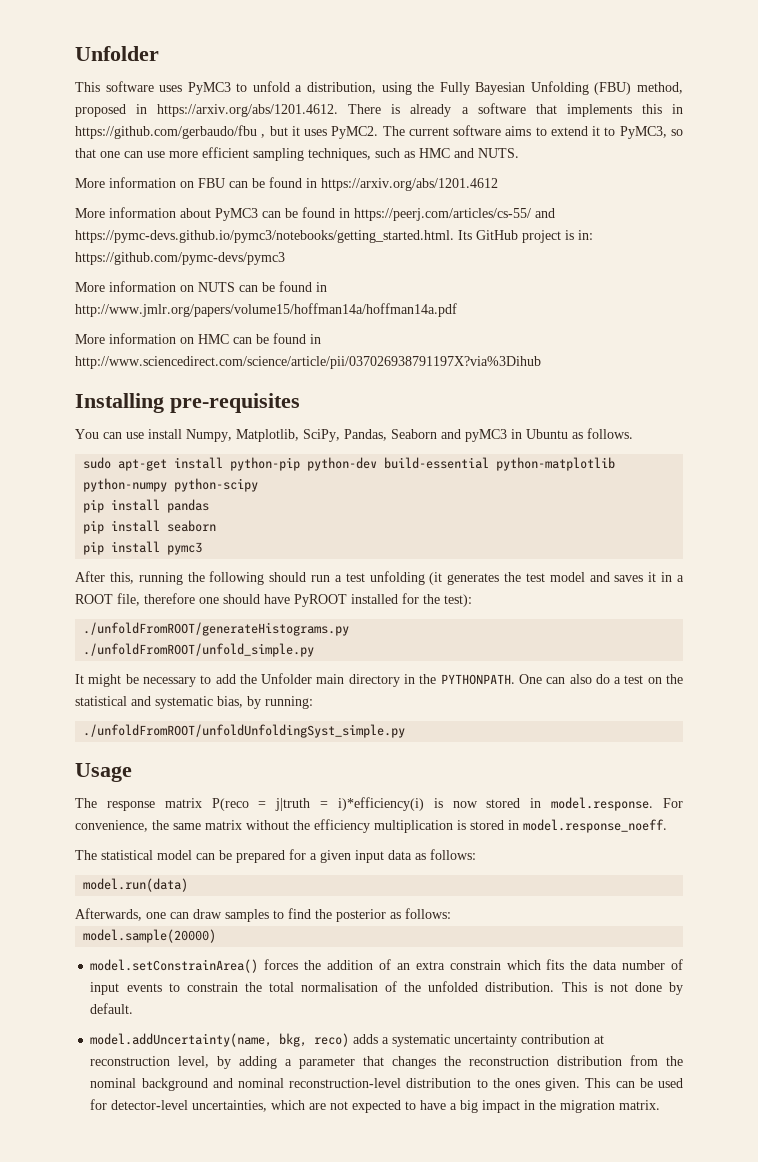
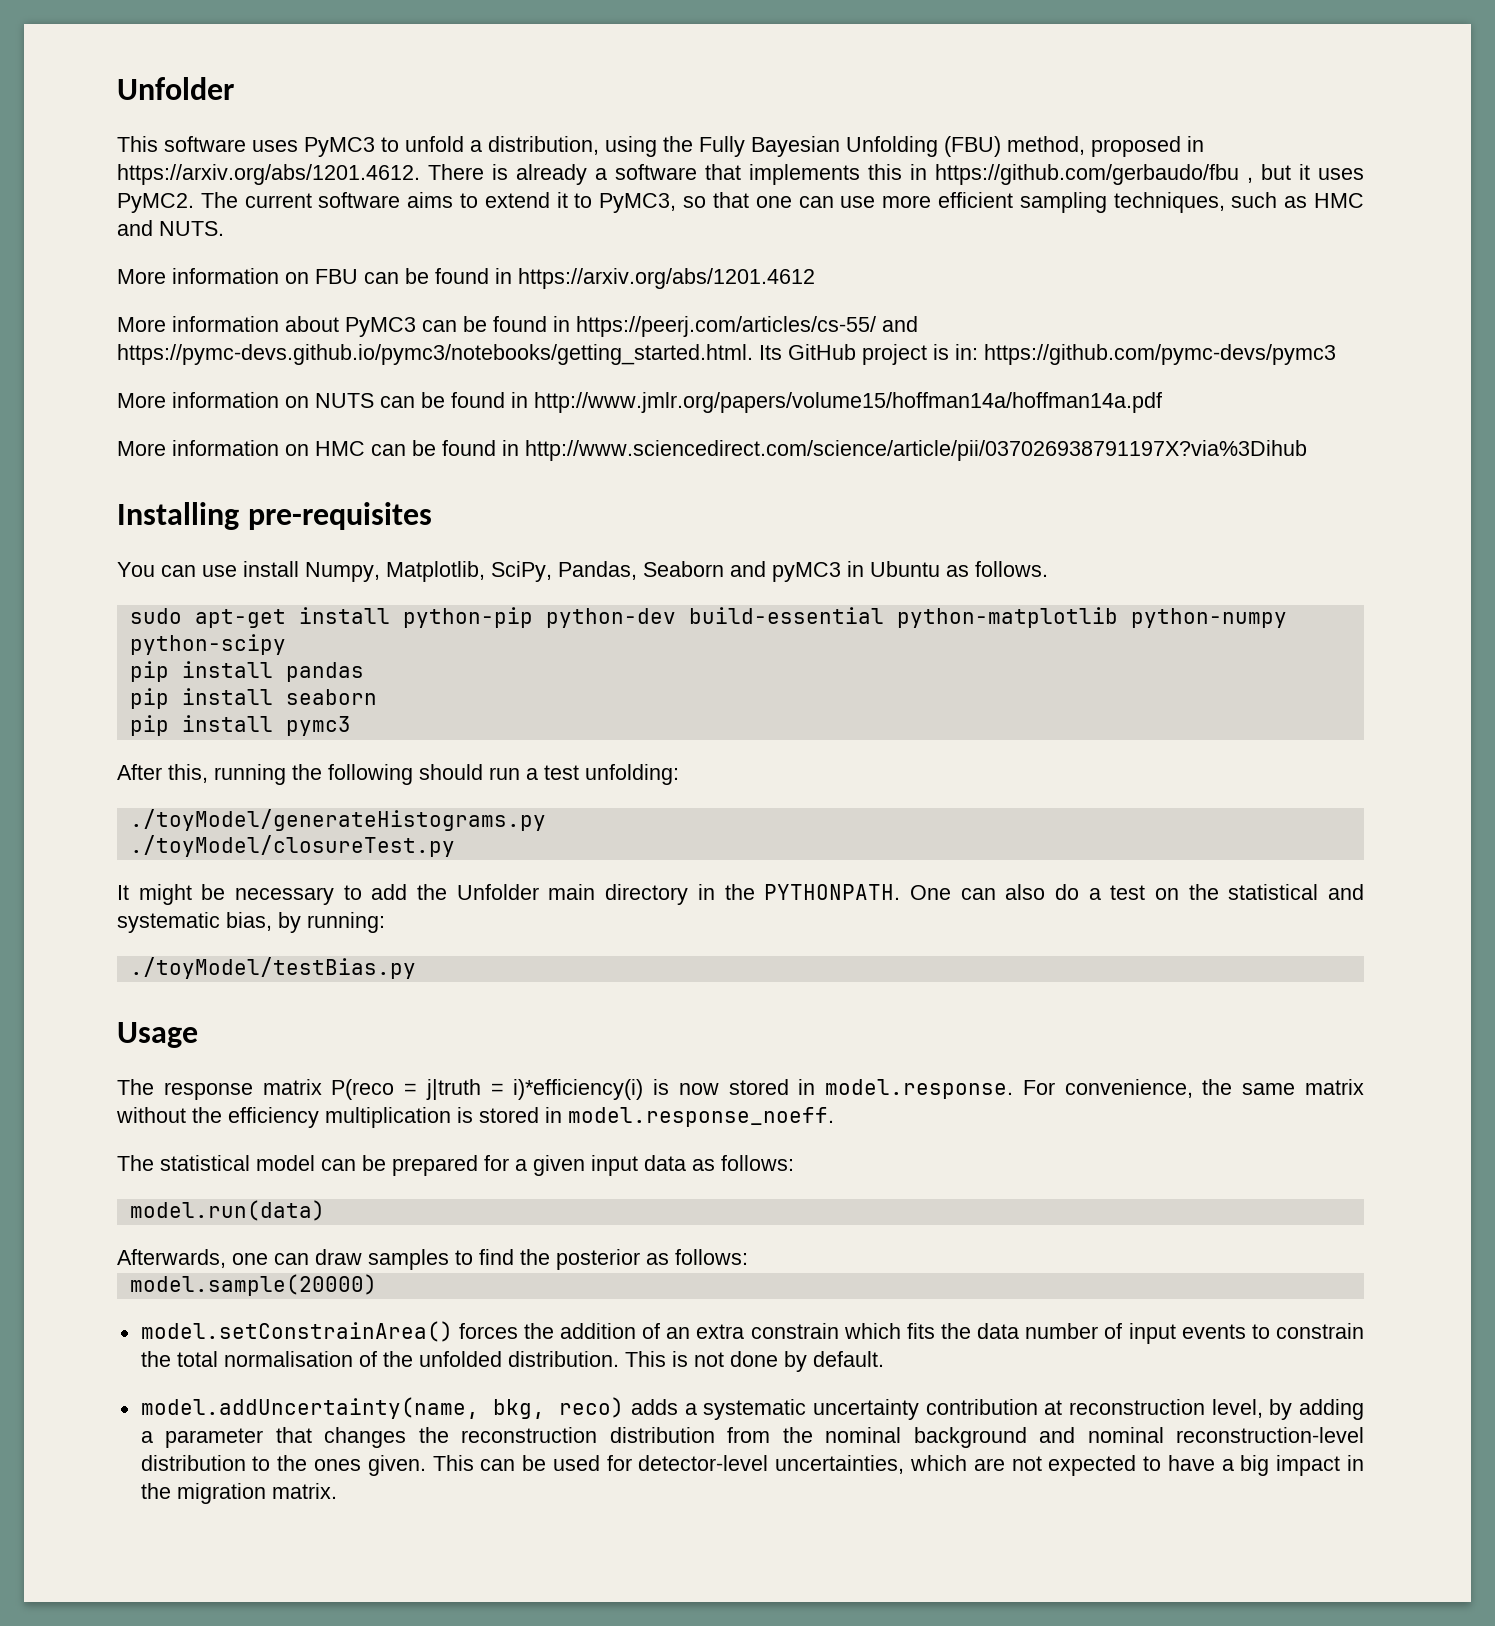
- After this, running the following should run a test unfolding (it generates the test model and saves it in a ROOT file, therefore one should have PyROOT installed for the test):
- ./unfoldFromROOT/generateHistograms.py
- ./unfoldFromROOT/unfold_simple.py
+ After this, running the following should run a test unfolding:
+ ./toyModel/generateHistograms.py
+ ./toyModel/closureTest.py
- ./unfoldFromROOT/unfoldUnfoldingSyst_simple.py
+ ./toyModel/testBias.py

